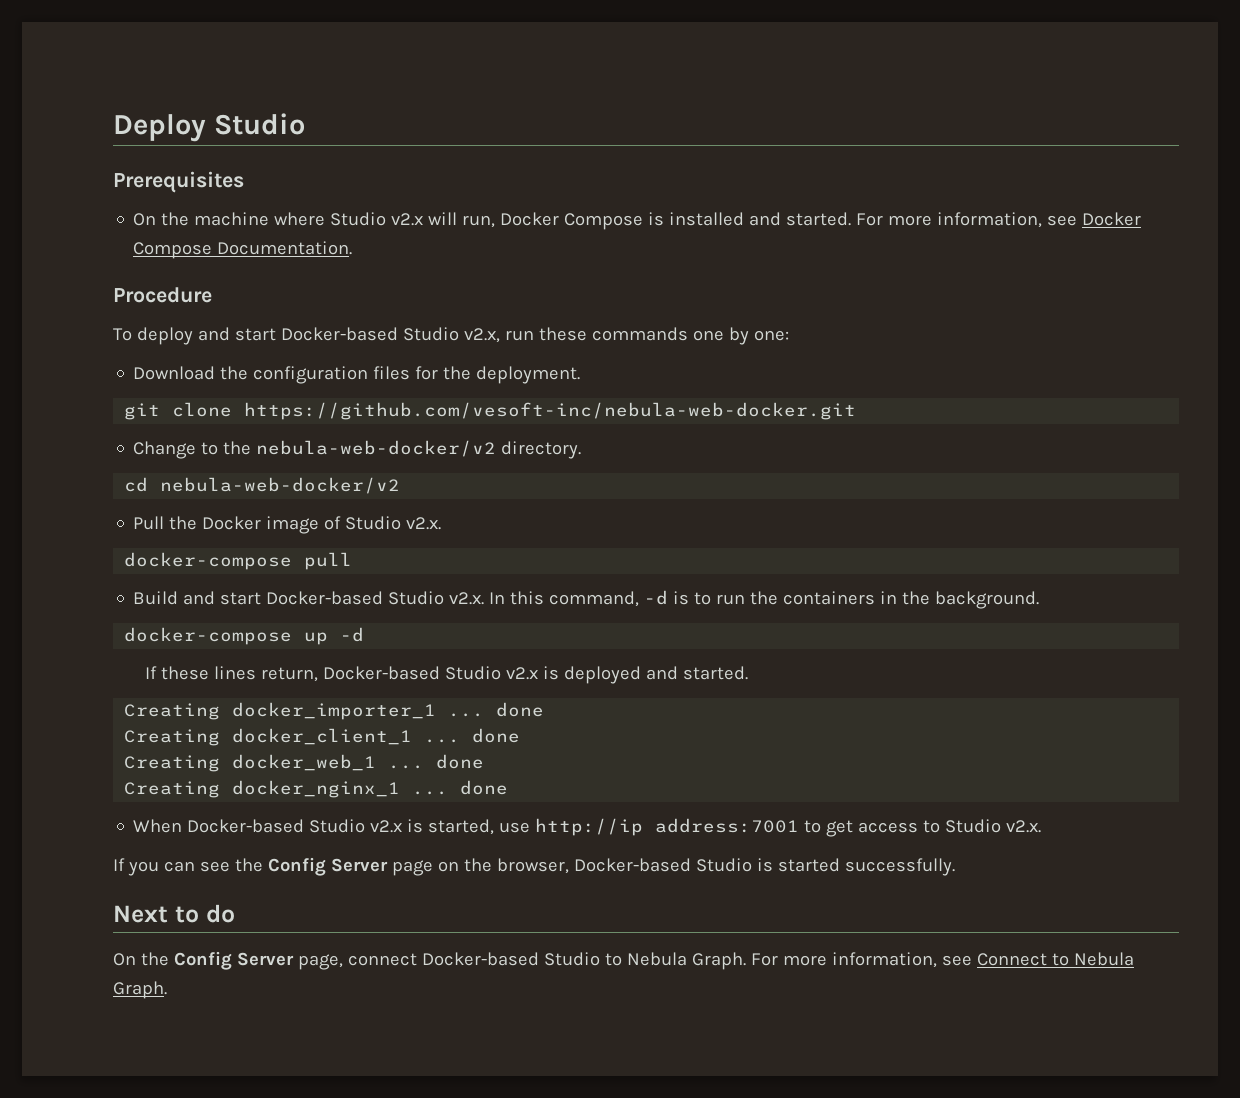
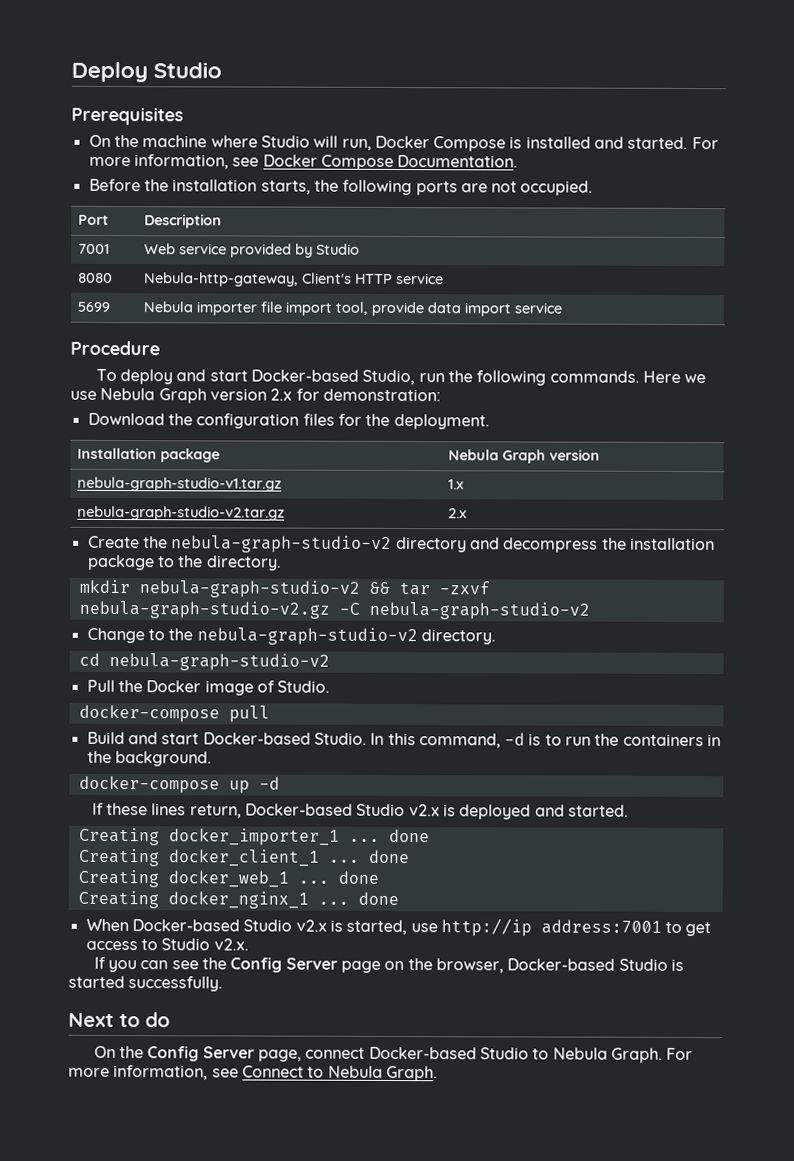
- On the machine where Studio v2.x will run, Docker Compose is installed and started.
+ On the machine where Studio will run, Docker Compose is installed and started.
+ Before the installation starts, the following ports are not occupied.
+ Port | Description
+ 7001 | Web service provided by Studio
+ 8080 | Nebula-http-gateway, Client's HTTP service
+ 5699 | Nebula importer file import tool, provide data import service
- To deploy and start Docker-based Studio v2.x, run these commands one by one:
+ To deploy and start Docker-based Studio, run the following commands. Here we use Nebula Graph version 2.x for demonstration:
- git clone https://github.com/vesoft-inc/nebula-web-docker.git
+ Installation package | Nebula Graph version
+ nebula-graph-studio-v1.tar.gz | 1.x
+ nebula-graph-studio-v2.tar.gz | 2.x
+ Create the nebula-graph-studio-v2 directory and decompress the installation package to the directory.
+ mkdir nebula-graph-studio-v2 && tar -zxvf nebula-graph-studio-v2.gz -C nebula-graph-studio-v2
- Change to the nebula-web-docker/v2 directory.
+ Change to the nebula-graph-studio-v2 directory.
- cd nebula-web-docker/v2
+ cd nebula-graph-studio-v2
- Pull the Docker image of Studio v2.x.
+ Pull the Docker image of Studio.
- Build and start Docker-based Studio v2.x. In this command, -d is to run the containers in the background.
+ Build and start Docker-based Studio. In this command, -d is to run the containers in the background.

